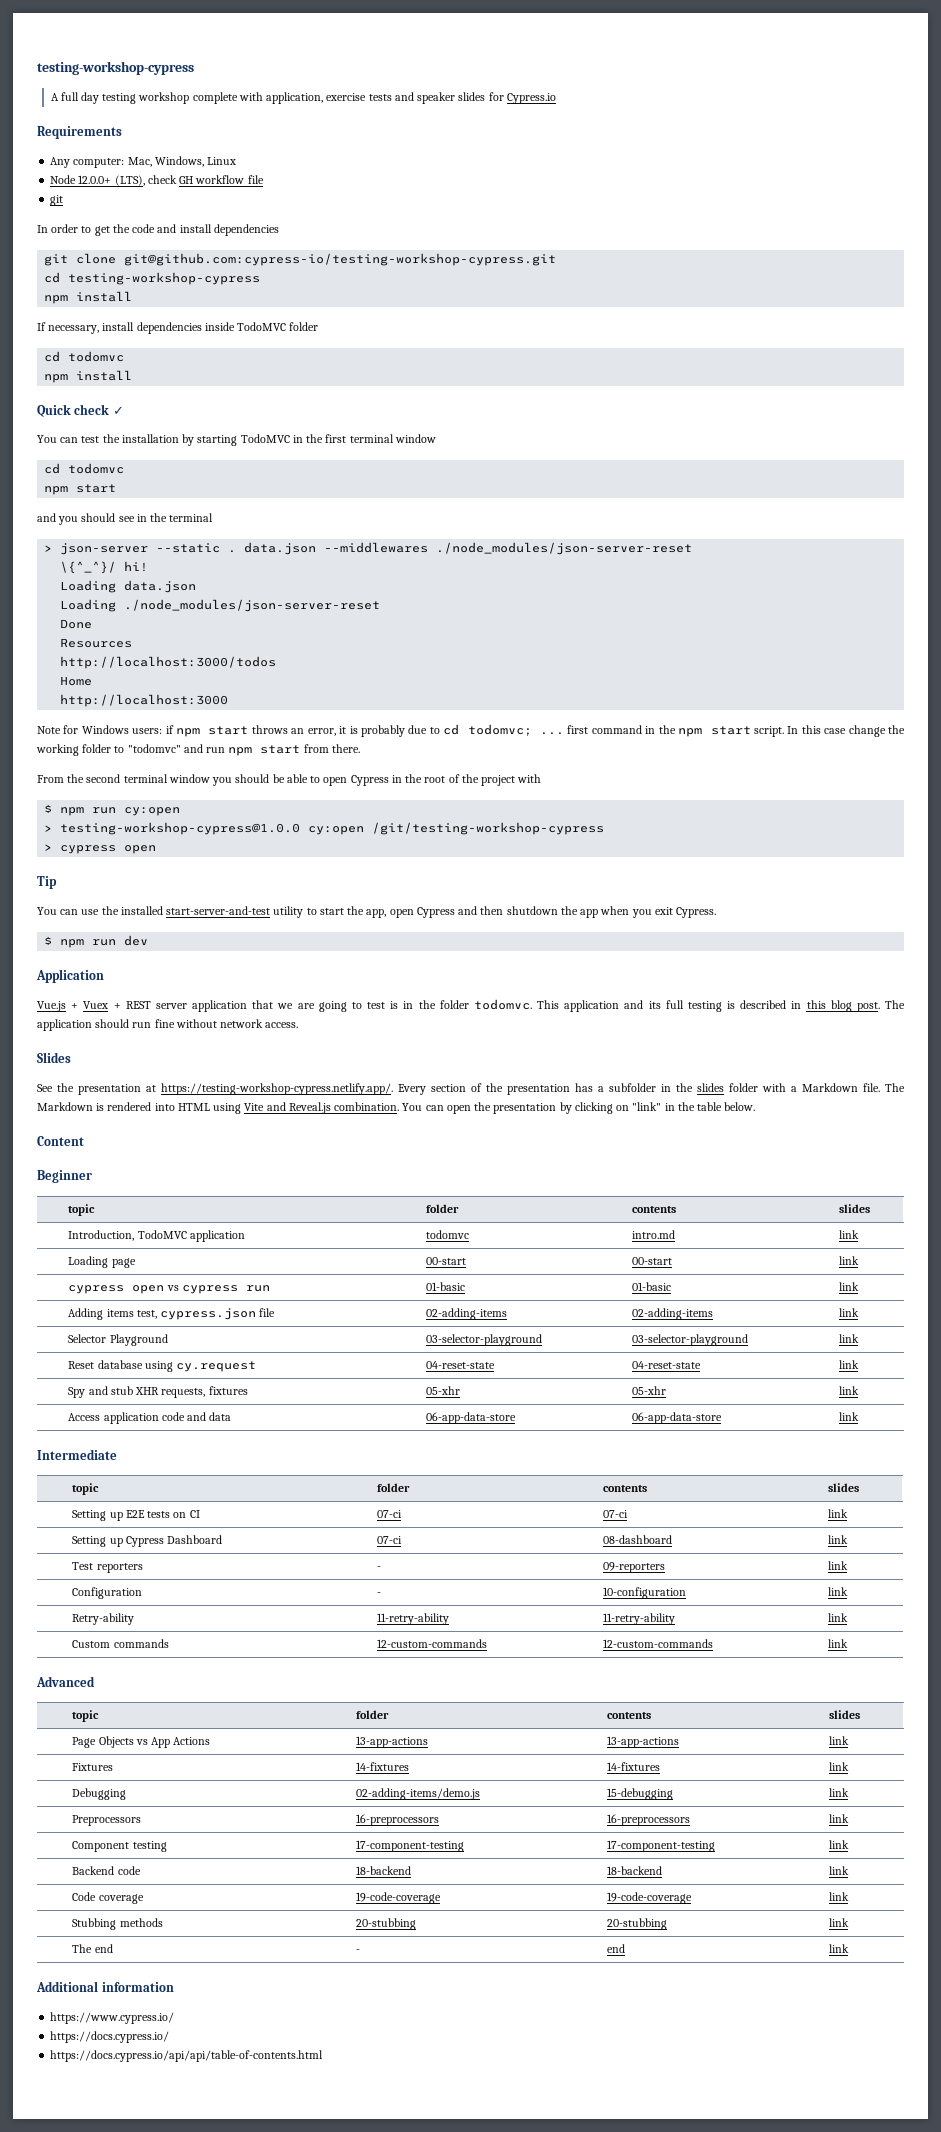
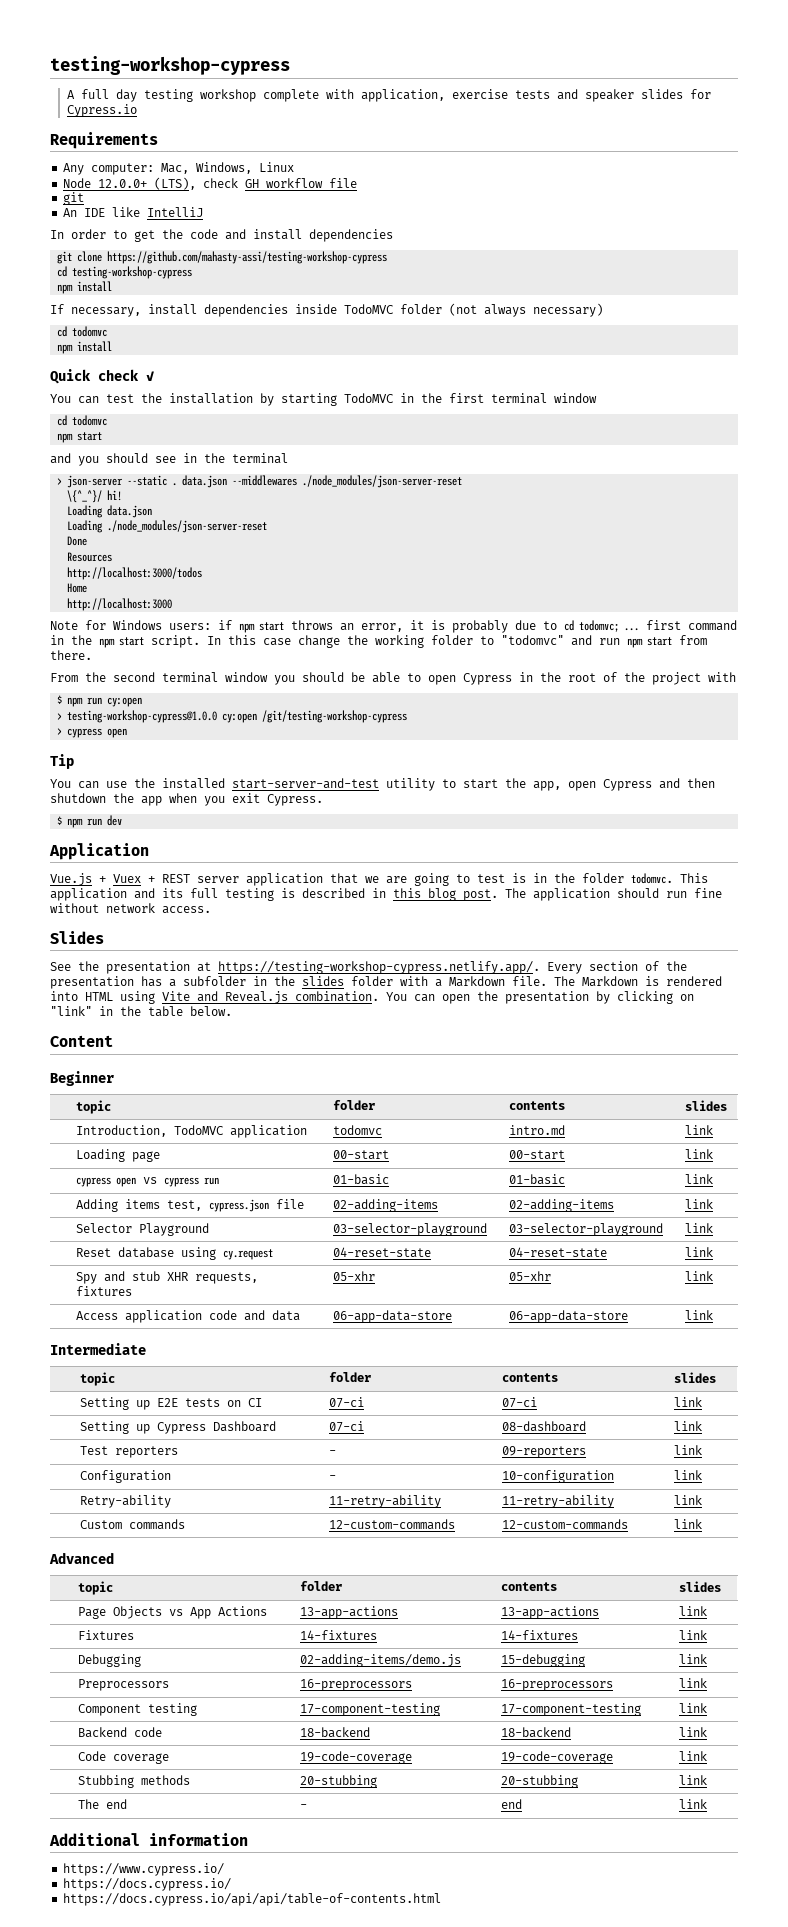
+ An IDE like IntelliJ
- git clone git@github.com:cypress-io/testing-workshop-cypress.git
+ git clone https://github.com/mahasty-assi/testing-workshop-cypress
- If necessary, install dependencies inside TodoMVC folder
+ If necessary, install dependencies inside TodoMVC folder (not always necessary)

